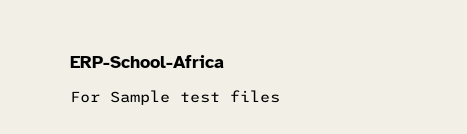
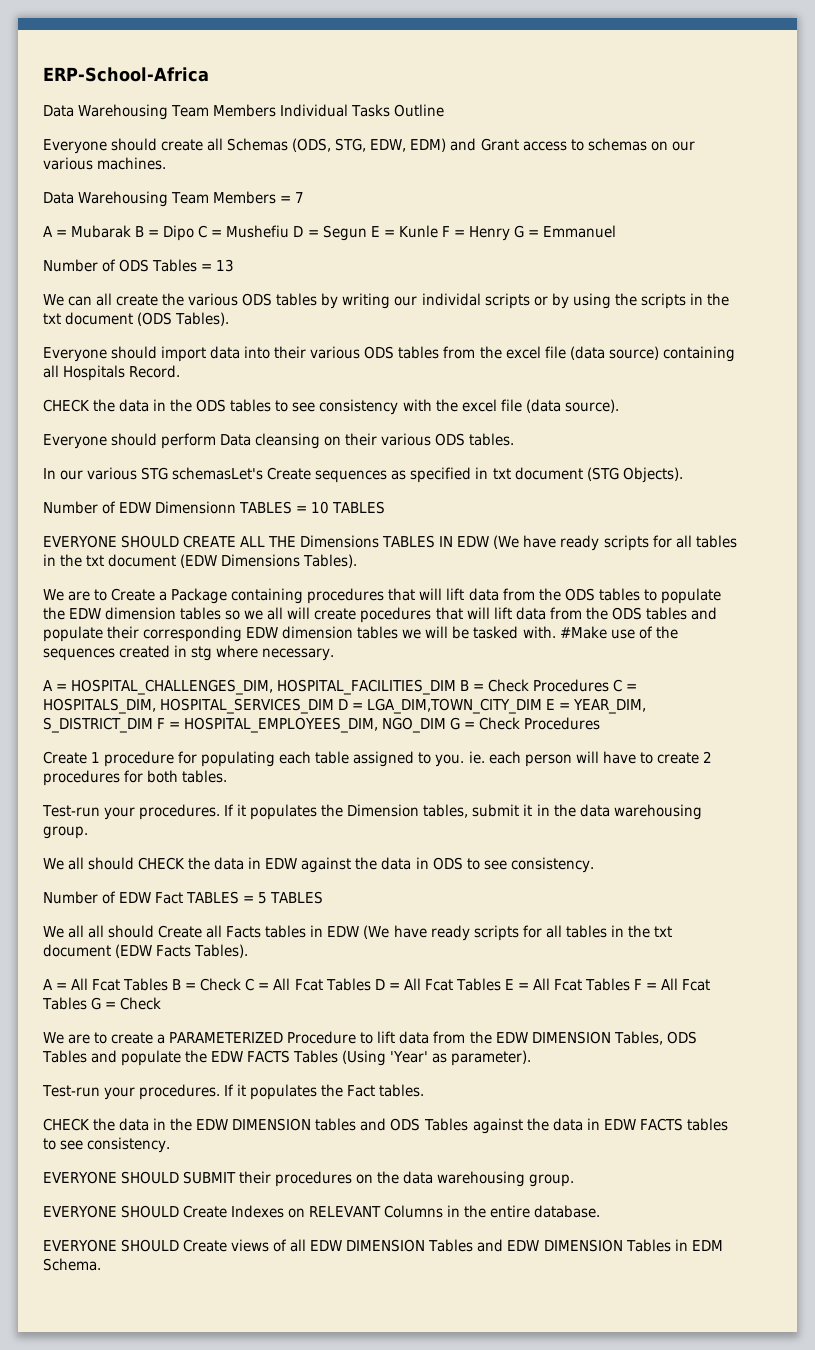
- For Sample test files
+ Data Warehousing Team Members Individual Tasks Outline
+ Everyone should create all Schemas (ODS, STG, EDW, EDM) and Grant access to schemas on our various machines.
+ Data Warehousing Team Members = 7
+ A = Mubarak B = Dipo C = Mushefiu D = Segun E = Kunle F = Henry G = Emmanuel
+ Number of ODS Tables = 13
+ We can all create the various ODS tables by writing our individal scripts or by using the scripts in the txt document (ODS Tables).
+ Everyone should import data into their various ODS tables from the excel file (data source) containing all Hospitals Record.
+ CHECK the data in the ODS tables to see consistency with the excel file (data source).
+ Everyone should perform Data cleansing on their various ODS tables.
+ In our various STG schemasLet's Create sequences as specified in txt document (STG Objects).
+ Number of EDW Dimensionn TABLES = 10 TABLES
+ EVERYONE SHOULD CREATE ALL THE Dimensions TABLES IN EDW (We have ready scripts for all tables in the txt document (EDW Dimensions Tables).
+ We are to Create a Package containing procedures that will lift data from the ODS tables to populate the EDW dimension tables so we all will create pocedures that will lift data from the ODS tables and populate their corresponding EDW dimension tables we will be tasked with. #Make use of the sequences created in stg where necessary.
+ A = HOSPITAL_CHALLENGES_DIM, HOSPITAL_FACILITIES_DIM B = Check Procedures C = HOSPITALS_DIM, HOSPITAL_SERVICES_DIM D = LGA_DIM,TOWN_CITY_DIM E = YEAR_DIM, S_DISTRICT_DIM F = HOSPITAL_EMPLOYEES_DIM, NGO_DIM G = Check Procedures
+ Create 1 procedure for populating each table assigned to you. ie. each person will have to create 2 procedures for both tables.
+ Test-run your procedures. If it populates the Dimension tables, submit it in the data warehousing group.
+ We all should CHECK the data in EDW against the data in ODS to see consistency.
+ Number of EDW Fact TABLES = 5 TABLES
+ We all all should Create all Facts tables in EDW (We have ready scripts for all tables in the txt document (EDW Facts Tables).
+ A = All Fcat Tables B = Check C = All Fcat Tables D = All Fcat Tables E = All Fcat Tables F = All Fcat Tables G = Check
+ We are to create a PARAMETERIZED Procedure to lift data from the EDW DIMENSION Tables, ODS Tables and populate the EDW FACTS Tables (Using 'Year' as parameter).
+ Test-run your procedures. If it populates the Fact tables.
+ CHECK the data in the EDW DIMENSION tables and ODS Tables against the data in EDW FACTS tables to see consistency.
+ EVERYONE SHOULD SUBMIT their procedures on the data warehousing group.
+ EVERYONE SHOULD Create Indexes on RELEVANT Columns in the entire database.
+ EVERYONE SHOULD Create views of all EDW DIMENSION Tables and EDW DIMENSION Tables in EDM Schema.

